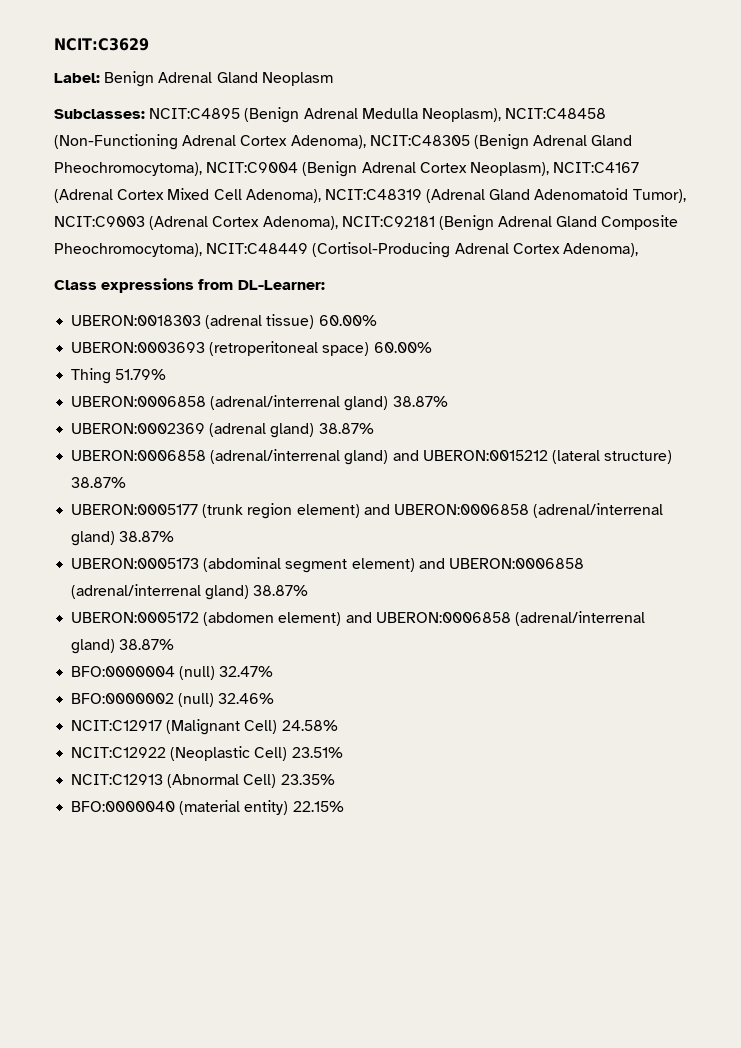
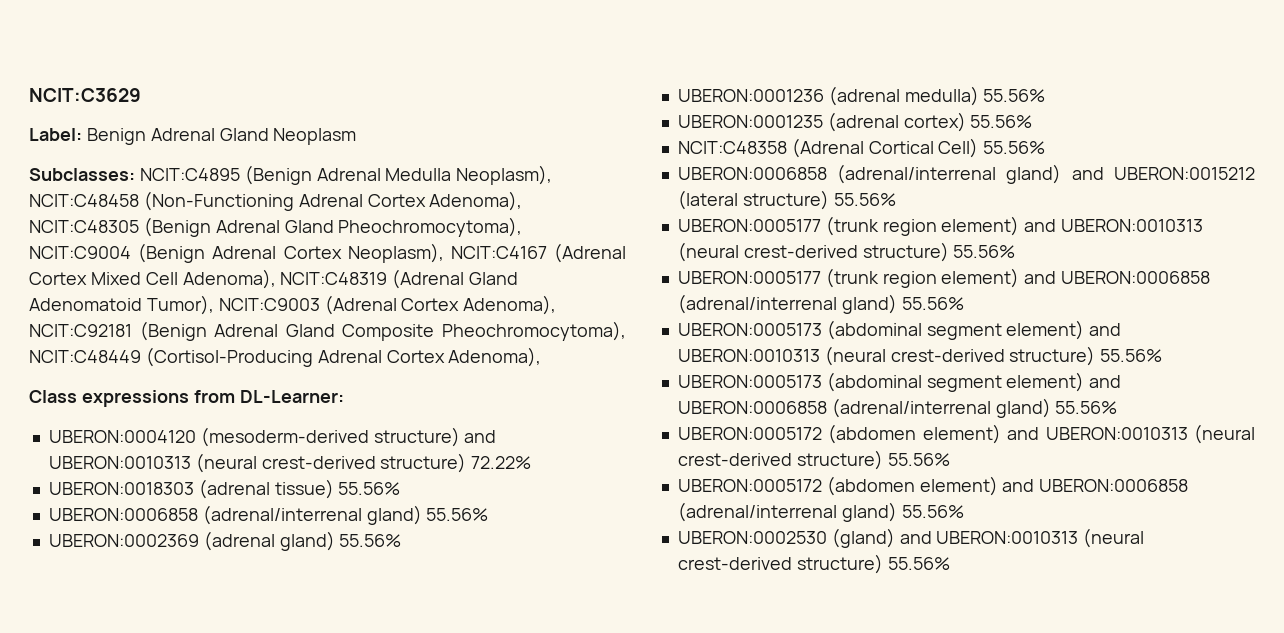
- UBERON:0018303 (adrenal tissue) 60.00%
- UBERON:0003693 (retroperitoneal space) 60.00%
- Thing 51.79%
- UBERON:0006858 (adrenal/interrenal gland) 38.87%
+ UBERON:0004120 (mesoderm-derived structure) and UBERON:0010313 (neural crest-derived structure) 72.22%
+ UBERON:0018303 (adrenal tissue) 55.56%
+ UBERON:0006858 (adrenal/interrenal gland) 55.56%
- UBERON:0002369 (adrenal gland) 38.87%
+ UBERON:0002369 (adrenal gland) 55.56%
+ UBERON:0001236 (adrenal medulla) 55.56%
+ UBERON:0001235 (adrenal cortex) 55.56%
+ NCIT:C48358 (Adrenal Cortical Cell) 55.56%
- UBERON:0006858 (adrenal/interrenal gland) and UBERON:0015212 (lateral structure) 38.87%
+ UBERON:0006858 (adrenal/interrenal gland) and UBERON:0015212 (lateral structure) 55.56%
+ UBERON:0005177 (trunk region element) and UBERON:0010313 (neural crest-derived structure) 55.56%
- UBERON:0005177 (trunk region element) and UBERON:0006858 (adrenal/interrenal gland) 38.87%
+ UBERON:0005177 (trunk region element) and UBERON:0006858 (adrenal/interrenal gland) 55.56%
+ UBERON:0005173 (abdominal segment element) and UBERON:0010313 (neural crest-derived structure) 55.56%
- UBERON:0005173 (abdominal segment element) and UBERON:0006858 (adrenal/interrenal gland) 38.87%
+ UBERON:0005173 (abdominal segment element) and UBERON:0006858 (adrenal/interrenal gland) 55.56%
+ UBERON:0005172 (abdomen element) and UBERON:0010313 (neural crest-derived structure) 55.56%
- UBERON:0005172 (abdomen element) and UBERON:0006858 (adrenal/interrenal gland) 38.87%
- BFO:0000004 (null) 32.47%
- BFO:0000002 (null) 32.46%
- NCIT:C12917 (Malignant Cell) 24.58%
- NCIT:C12922 (Neoplastic Cell) 23.51%
- NCIT:C12913 (Abnormal Cell) 23.35%
- BFO:0000040 (material entity) 22.15%
+ UBERON:0005172 (abdomen element) and UBERON:0006858 (adrenal/interrenal gland) 55.56%
+ UBERON:0002530 (gland) and UBERON:0010313 (neural crest-derived structure) 55.56%

